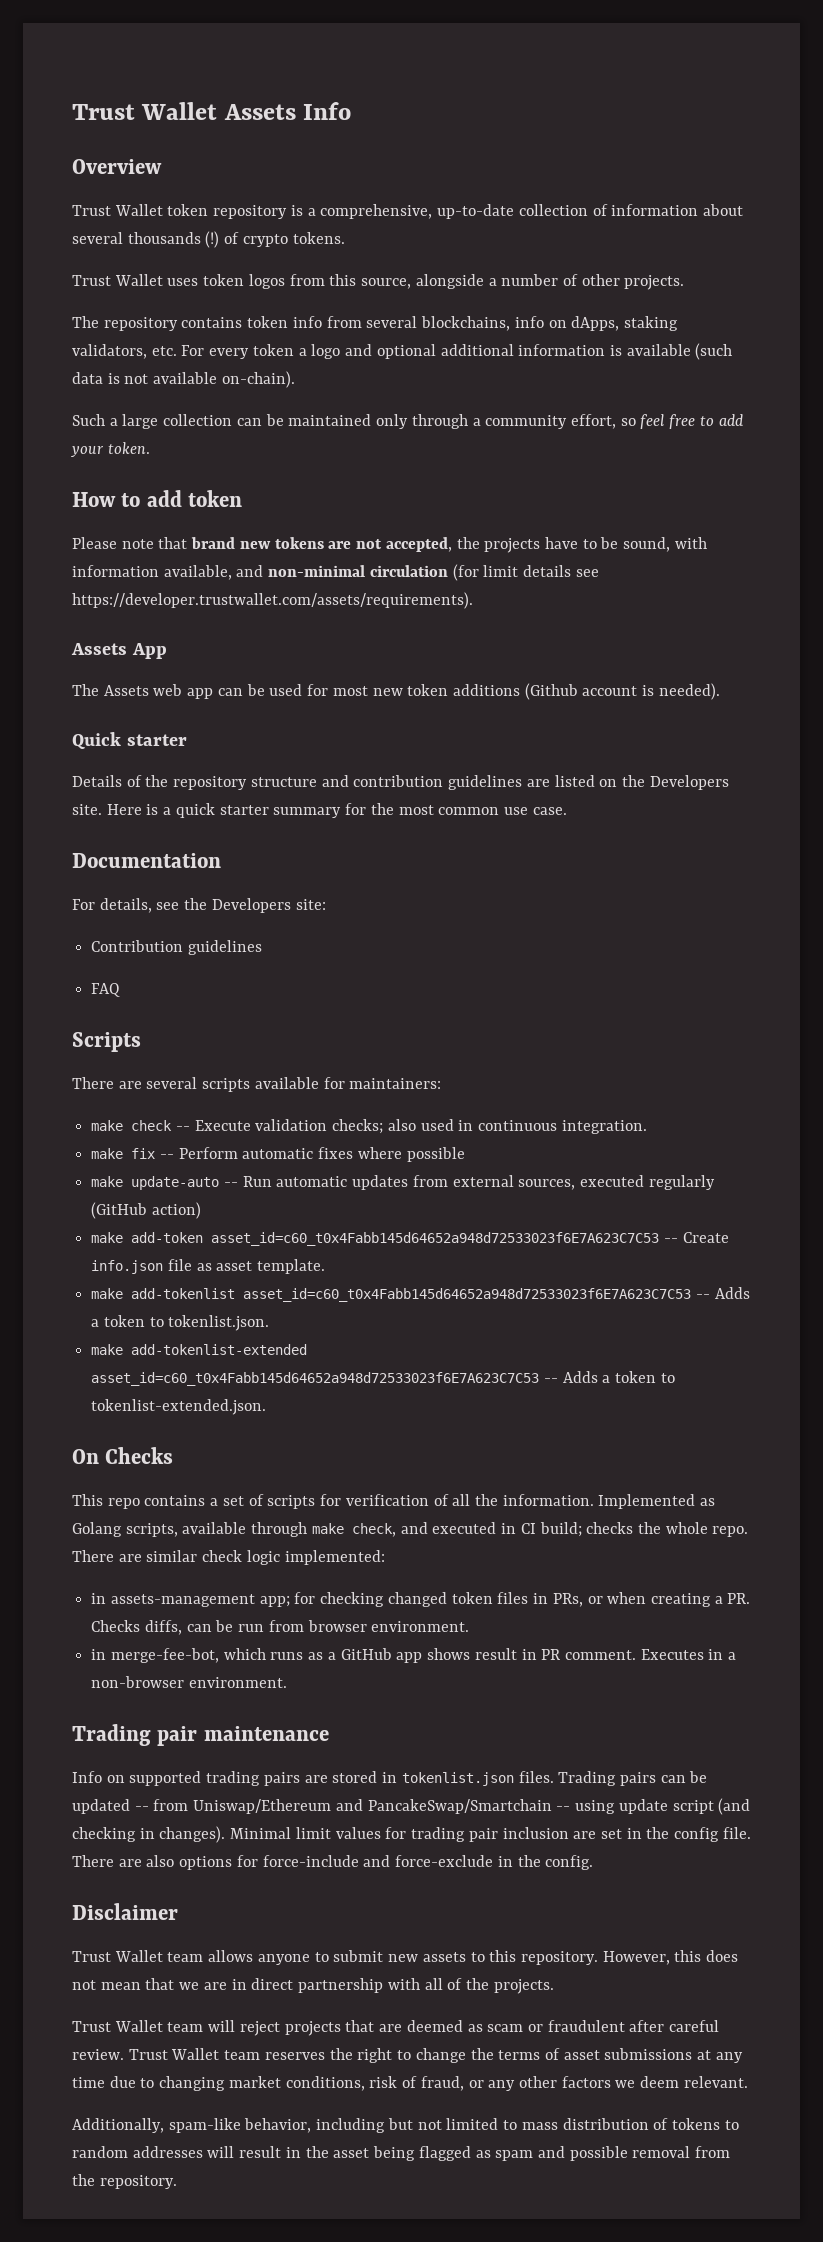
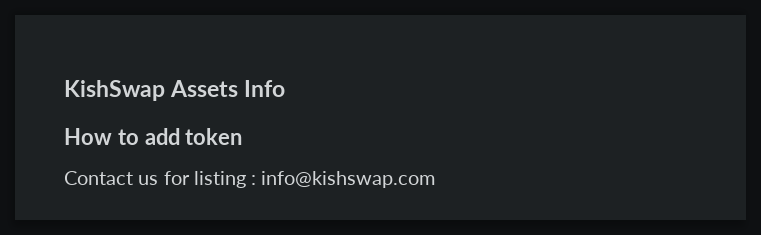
- Trust Wallet Assets Info
+ KishSwap Assets Info
- Overview
- Trust Wallet token repository is a comprehensive, up-to-date collection of information about several thousands (!) of crypto tokens.
- Trust Wallet uses token logos from this source, alongside a number of other projects.
- The repository contains token info from several blockchains, info on dApps, staking validators, etc. For every token a logo and optional additional information is available (such data is not available on-chain).
- Such a large collection can be maintained only through a community effort, so feel free to add your token.
  How to add token
- Please note that brand new tokens are not accepted, the projects have to be sound, with information available, and non-minimal circulation (for limit details see https://developer.trustwallet.com/assets/requirements).
- Assets App
- The Assets web app can be used for most new token additions (Github account is needed).
- Quick starter
- Details of the repository structure and contribution guidelines are listed on the Developers site. Here is a quick starter summary for the most common use case.
- Documentation
- For details, see the Developers site:
- Contribution guidelines
- FAQ
- Scripts
- There are several scripts available for maintainers:
- make check -- Execute validation checks; also used in continuous integration.
- make fix -- Perform automatic fixes where possible
- make update-auto -- Run automatic updates from external sources, executed regularly (GitHub action)
- make add-token asset_id=c60_t0x4Fabb145d64652a948d72533023f6E7A623C7C53 -- Create info.json file as asset template.
- make add-tokenlist asset_id=c60_t0x4Fabb145d64652a948d72533023f6E7A623C7C53 -- Adds a token to tokenlist.json.
- make add-tokenlist-extended asset_id=c60_t0x4Fabb145d64652a948d72533023f6E7A623C7C53 -- Adds a token to tokenlist-extended.json.
- On Checks
- This repo contains a set of scripts for verification of all the information. Implemented as Golang scripts, available through make check, and executed in CI build; checks the whole repo. There are similar check logic implemented:
- in assets-management app; for checking changed token files in PRs, or when creating a PR. Checks diffs, can be run from browser environment.
- in merge-fee-bot, which runs as a GitHub app shows result in PR comment. Executes in a non-browser environment.
- Trading pair maintenance
- Info on supported trading pairs are stored in tokenlist.json files. Trading pairs can be updated -- from Uniswap/Ethereum and PancakeSwap/Smartchain -- using update script (and checking in changes). Minimal limit values for trading pair inclusion are set in the config file. There are also options for force-include and force-exclude in the config.
- Disclaimer
- Trust Wallet team allows anyone to submit new assets to this repository. However, this does not mean that we are in direct partnership with all of the projects.
- Trust Wallet team will reject projects that are deemed as scam or fraudulent after careful review. Trust Wallet team reserves the right to change the terms of asset submissions at any time due to changing market conditions, risk of fraud, or any other factors we deem relevant.
- Additionally, spam-like behavior, including but not limited to mass distribution of tokens to random addresses will result in the asset being flagged as spam and possible removal from the repository.
+ Contact us for listing : info@kishswap.com

